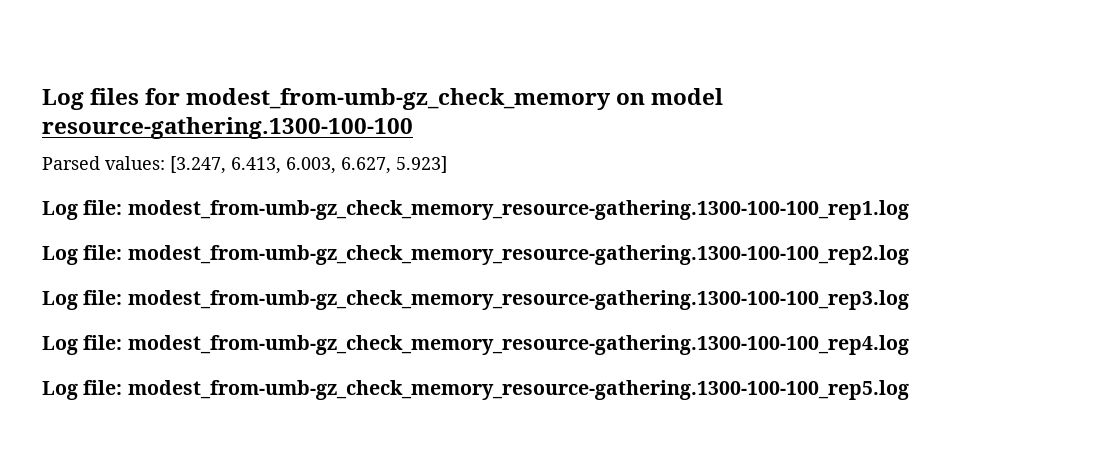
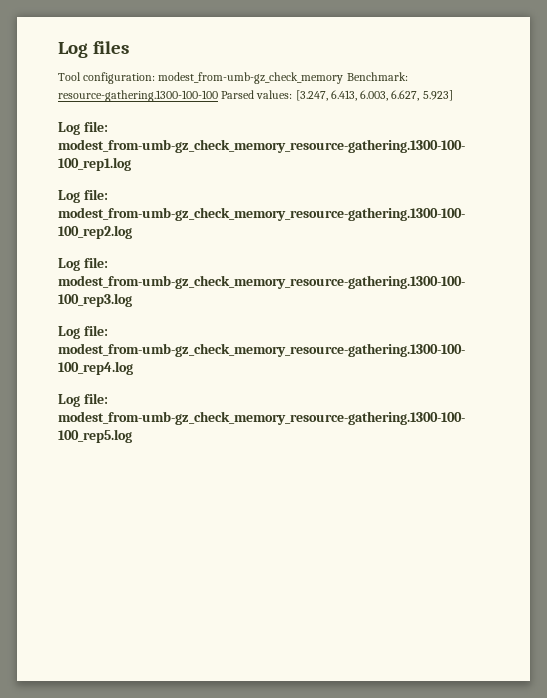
- Log files for modest_from-umb-gz_check_memory on model resource-gathering.1300-100-100
- Parsed values: [3.247, 6.413, 6.003, 6.627, 5.923]
+ Log files
+ Tool configuration: modest_from-umb-gz_check_memory Benchmark: resource-gathering.1300-100-100 Parsed values: [3.247, 6.413, 6.003, 6.627, 5.923]

